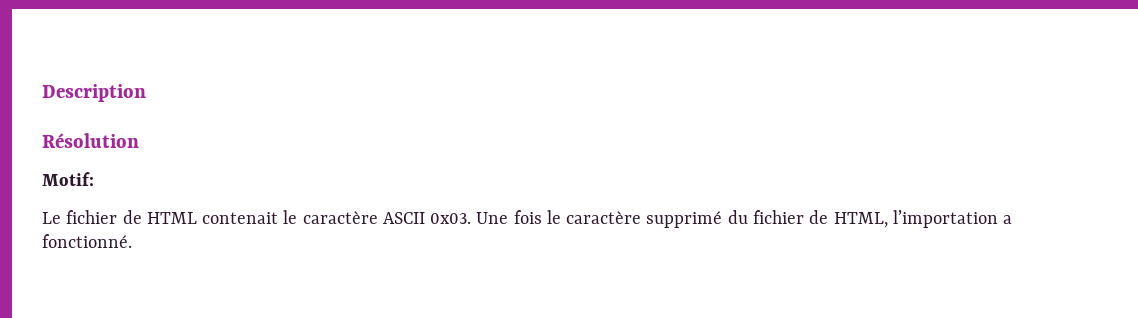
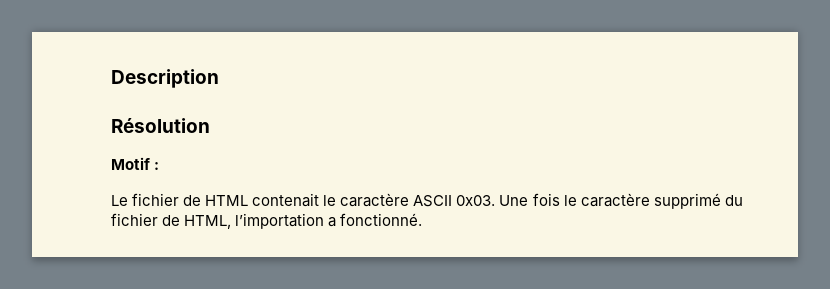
- Motif:
+ Motif :

